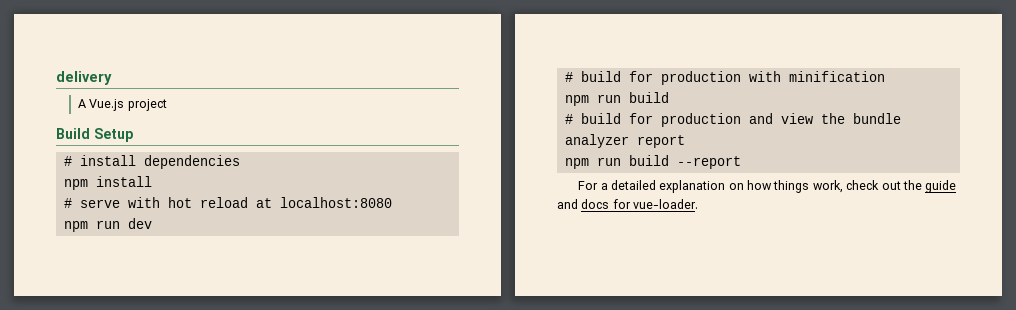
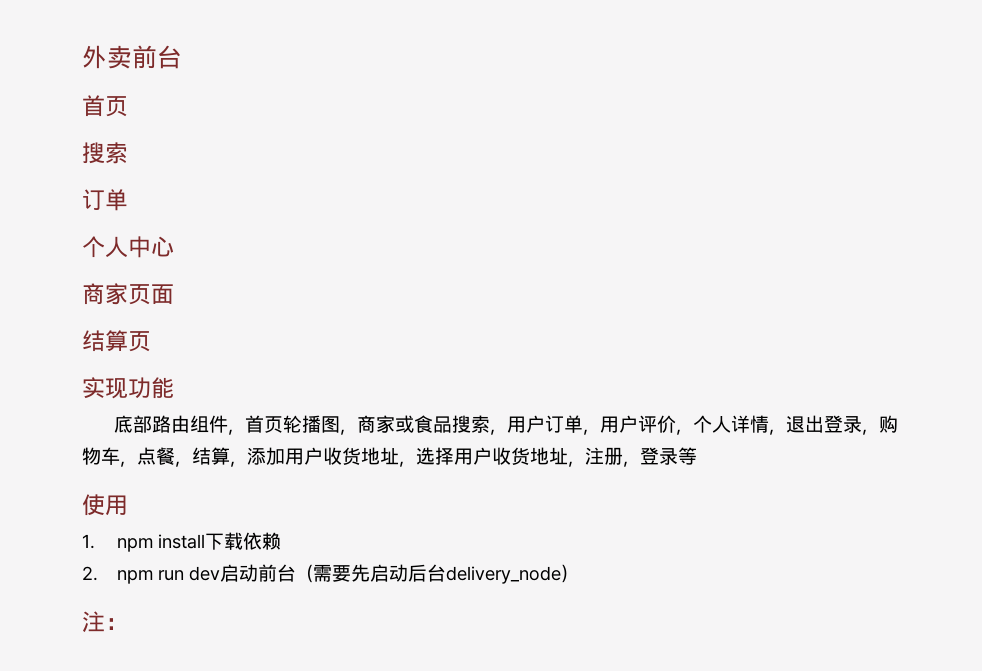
- delivery
- A Vue.js project
- Build Setup
- # install dependencies
- npm install
- # serve with hot reload at localhost:8080
- npm run dev
- # build for production with minification
- npm run build
- # build for production and view the bundle analyzer report
- npm run build --report
- For a detailed explanation on how things work, check out the guide and docs for vue-loader.
+ 外卖前台
+ 首页
+ 搜索
+ 订单
+ 个人中心
+ 商家页面
+ 结算页
+ 实现功能
+ 底部路由组件，首页轮播图，商家或食品搜索，用户订单，用户评价，个人详情，退出登录，购物车，点餐，结算，添加用户收货地址，选择用户收货地址，注册，登录等
+ 使用
+ 1. npm install下载依赖
+ 2. npm run dev启动前台（需要先启动后台delivery_node）
+ 注：

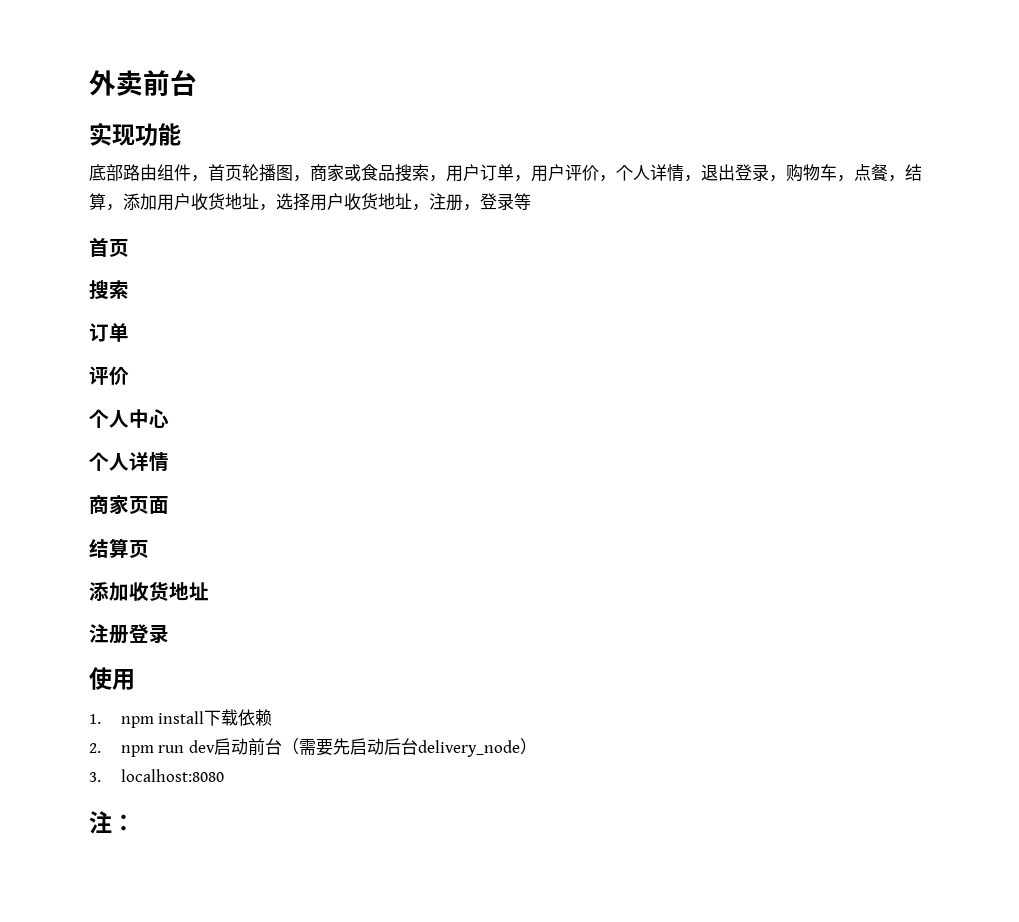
  外卖前台
- 首页
- 搜索
- 订单
- 个人中心
- 商家页面
- 结算页
  底部路由组件，首页轮播图，商家或食品搜索，用户订单，用户评价，个人详情，退出登录，购物车，点餐，结算，添加用户收货地址，选择用户收货地址，注册，登录等
+ 首页
+ 搜索
+ 订单
+ 评价
+ 个人中心
+ 个人详情
+ 商家页面
+ 结算页
+ 添加收货地址
+ 注册登录
+ 3. localhost:8080

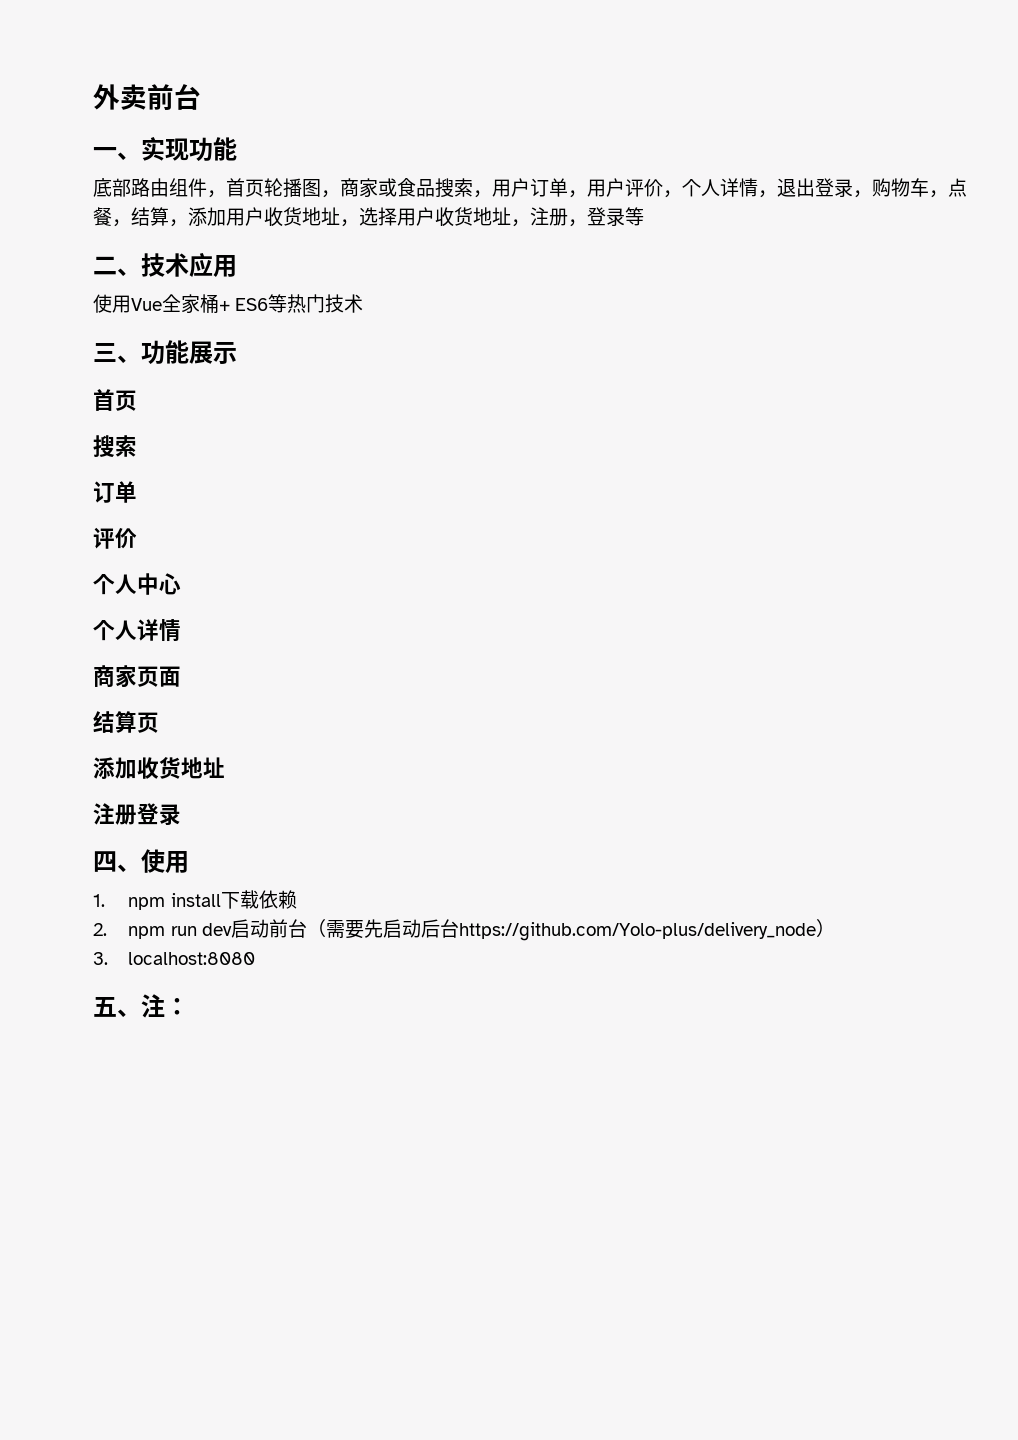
- 实现功能
+ 一、实现功能
+ 二、技术应用
+ 使用Vue全家桶+ ES6等热门技术
+ 三、功能展示
- 使用
+ 四、使用
- 2. npm run dev启动前台（需要先启动后台delivery_node）
+ 2. npm run dev启动前台（需要先启动后台https://github.com/Yolo-plus/delivery_node）
- 注：
+ 五、注：

